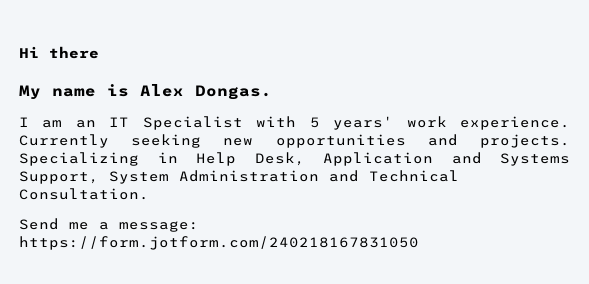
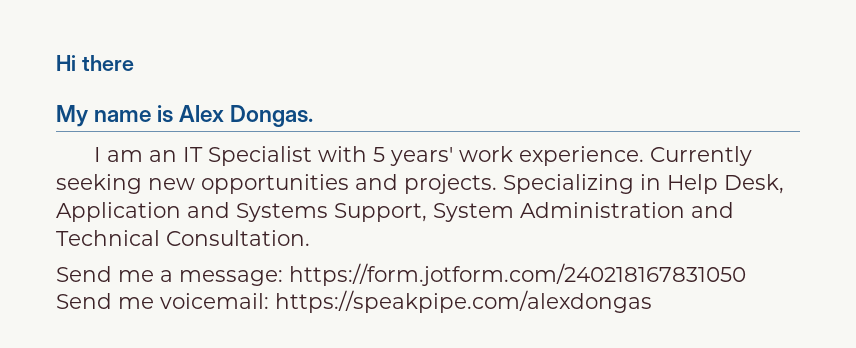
- Send me a message: https://form.jotform.com/240218167831050
+ Send me a message: https://form.jotform.com/240218167831050 Send me voicemail: https://speakpipe.com/alexdongas

